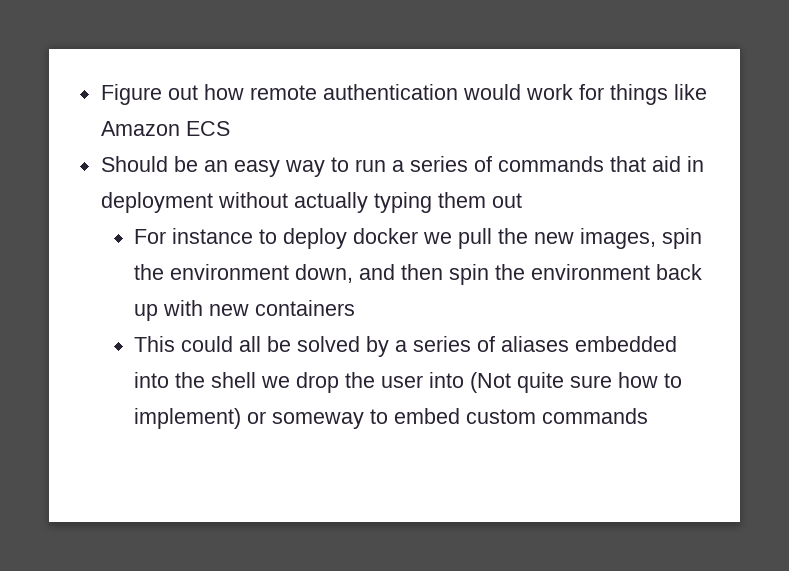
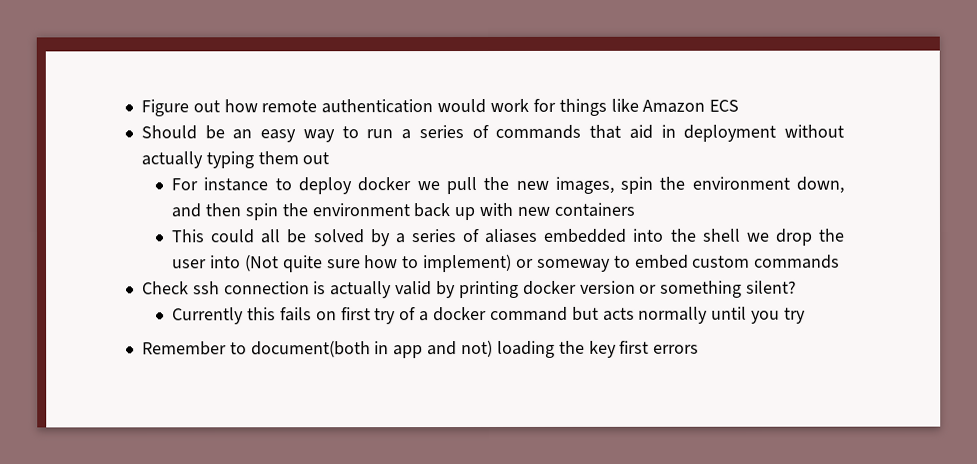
+ Check ssh connection is actually valid by printing docker version or something silent?
+ Currently this fails on first try of a docker command but acts normally until you try
+ Remember to document(both in app and not) loading the key first errors

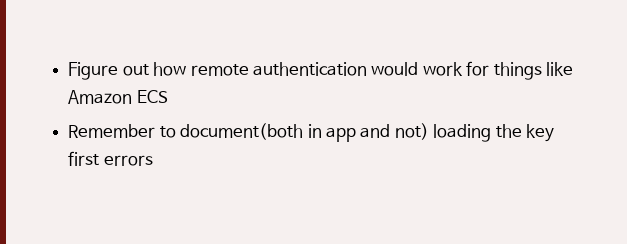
- Should be an easy way to run a series of commands that aid in deployment without actually typing them out
- For instance to deploy docker we pull the new images, spin the environment down, and then spin the environment back up with new containers
- This could all be solved by a series of aliases embedded into the shell we drop the user into (Not quite sure how to implement) or someway to embed custom commands
- Check ssh connection is actually valid by printing docker version or something silent?
- Currently this fails on first try of a docker command but acts normally until you try

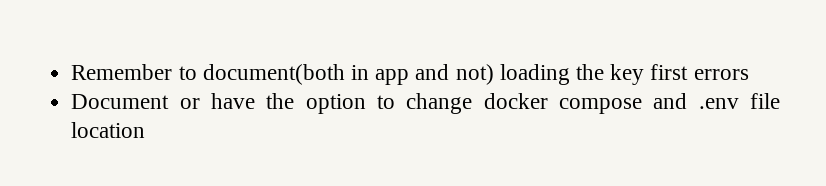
- Figure out how remote authentication would work for things like Amazon ECS
+ Document or have the option to change docker compose and .env file location

